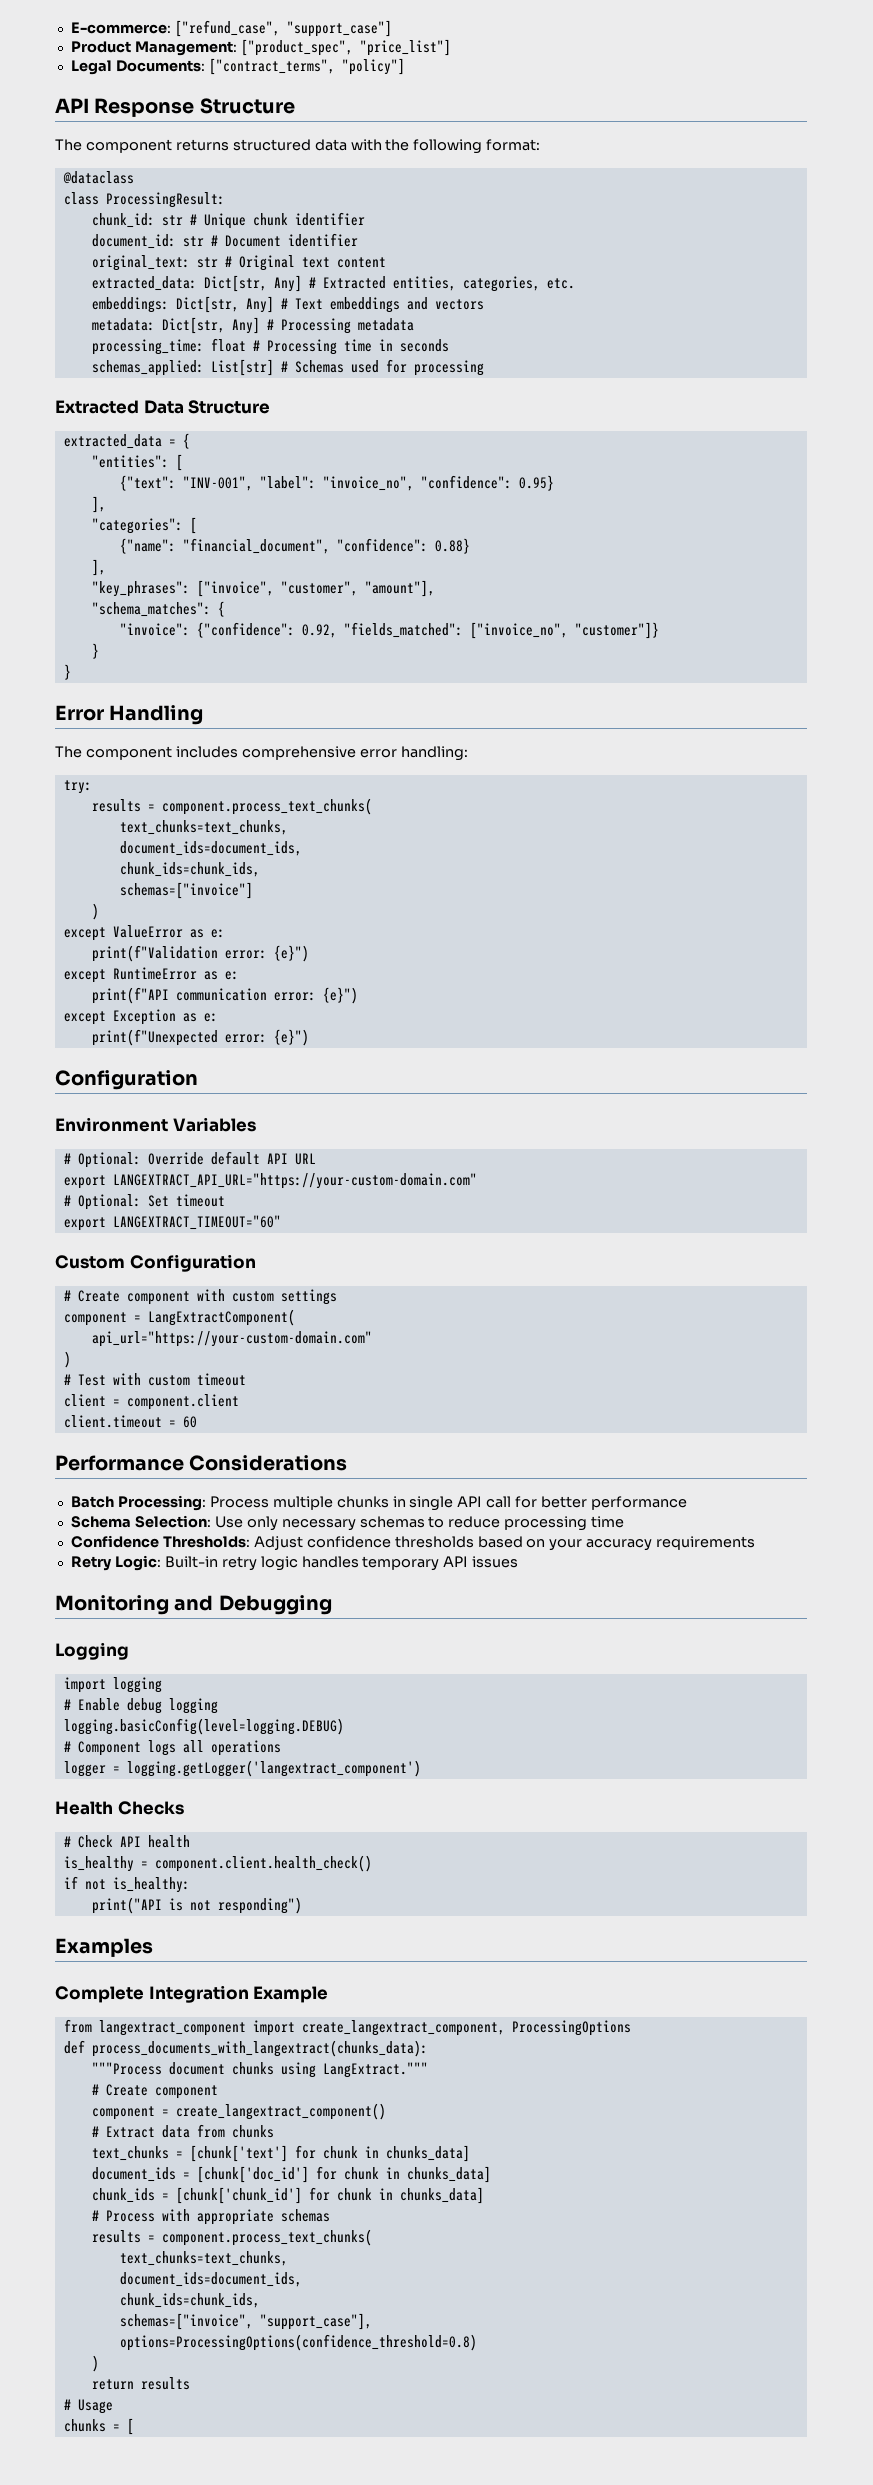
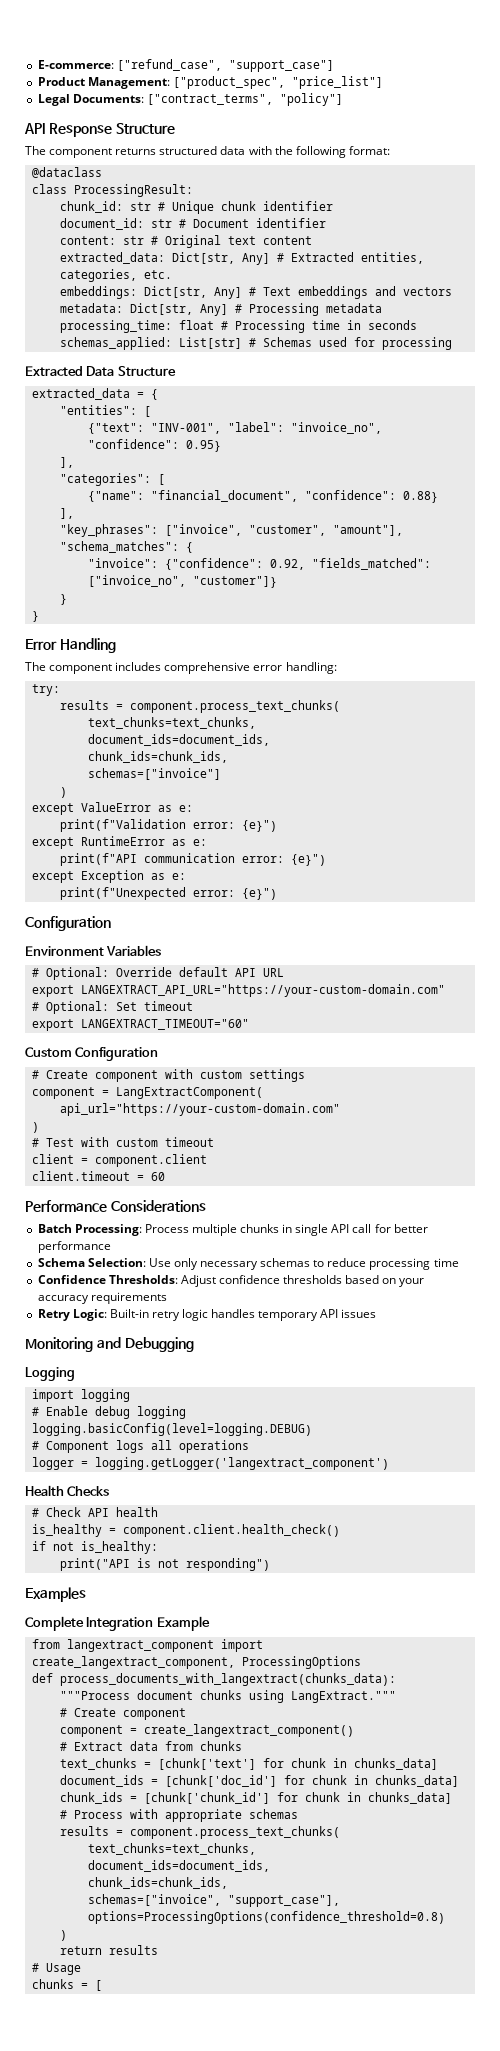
- original_text: str # Original text content
+ content: str # Original text content

